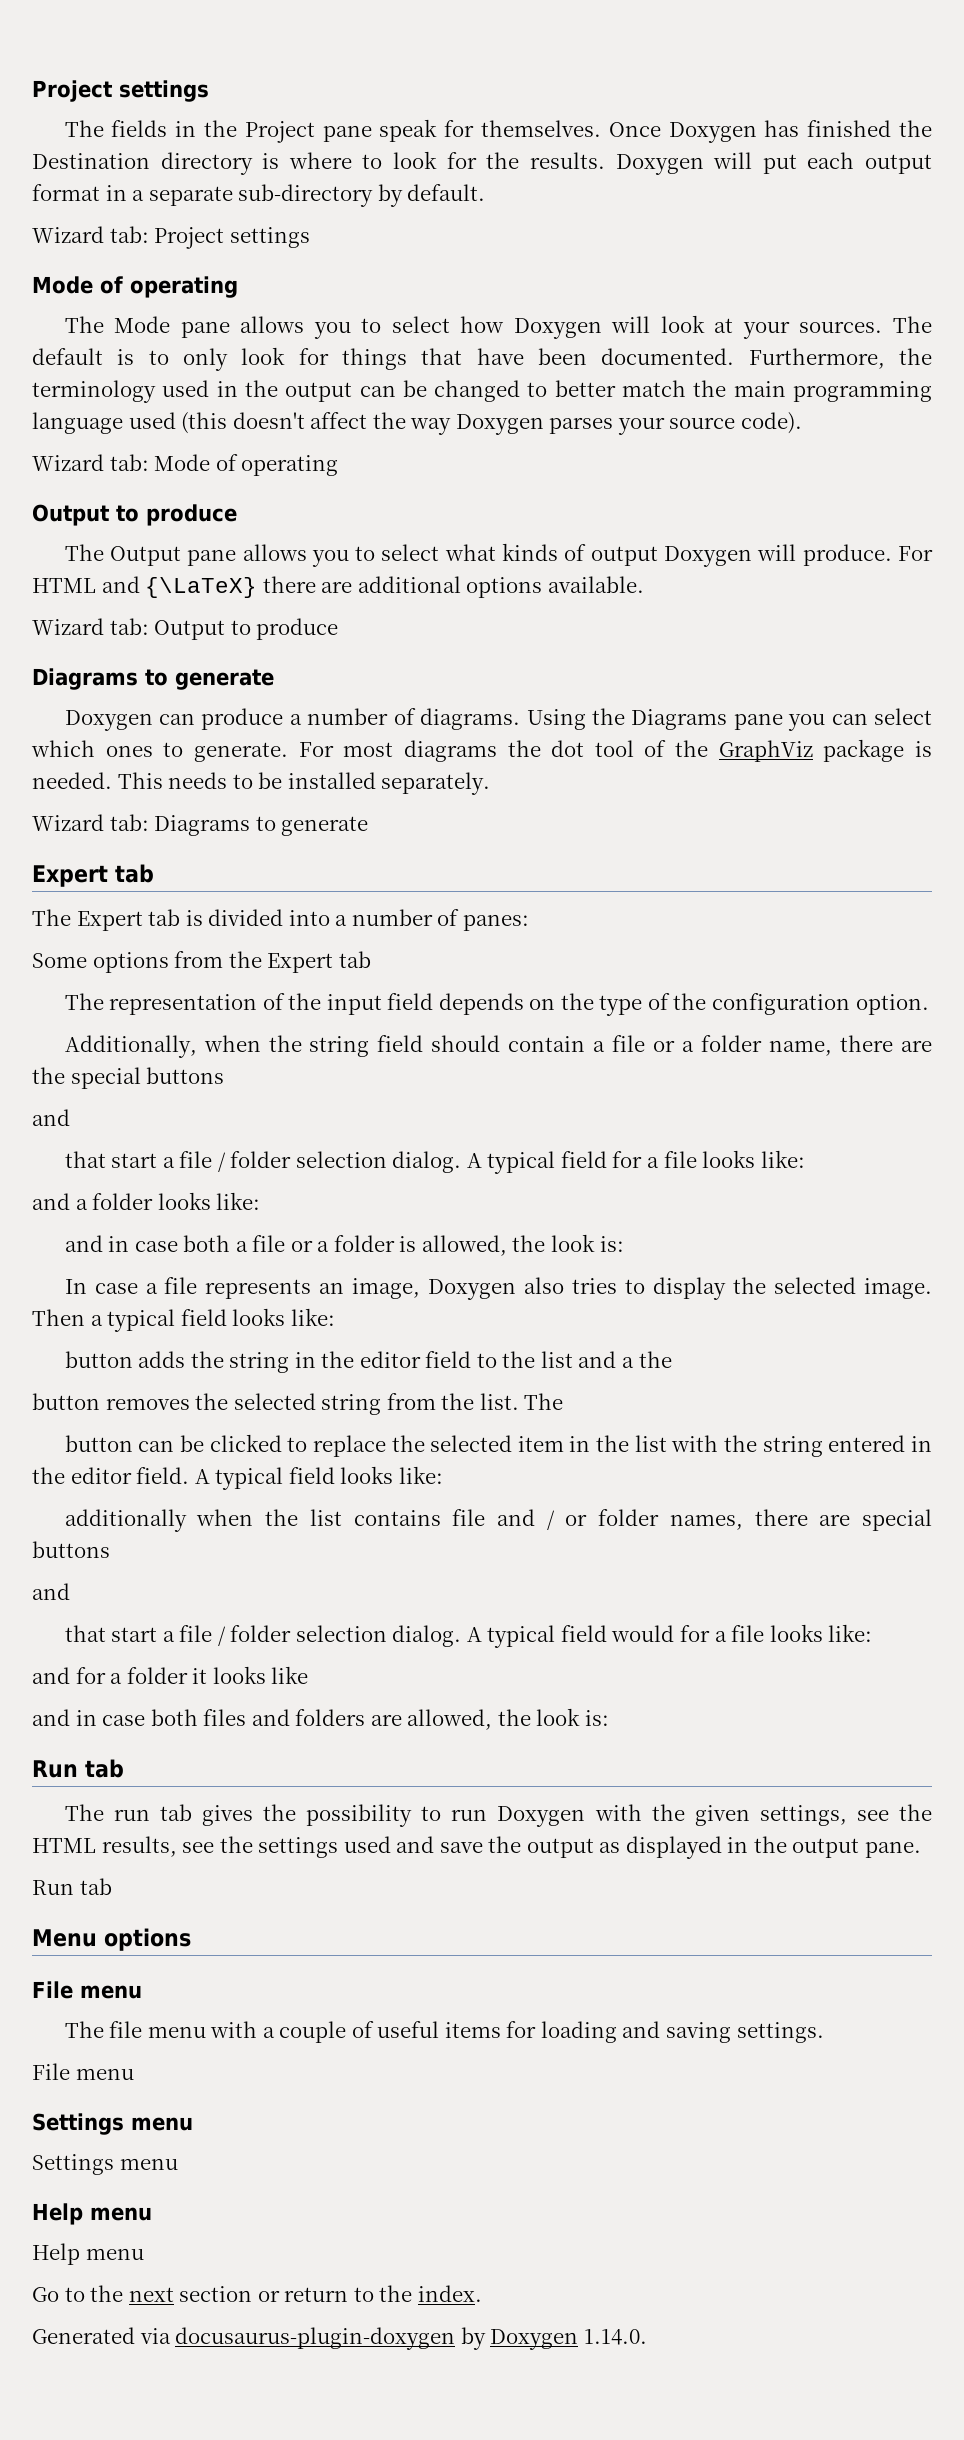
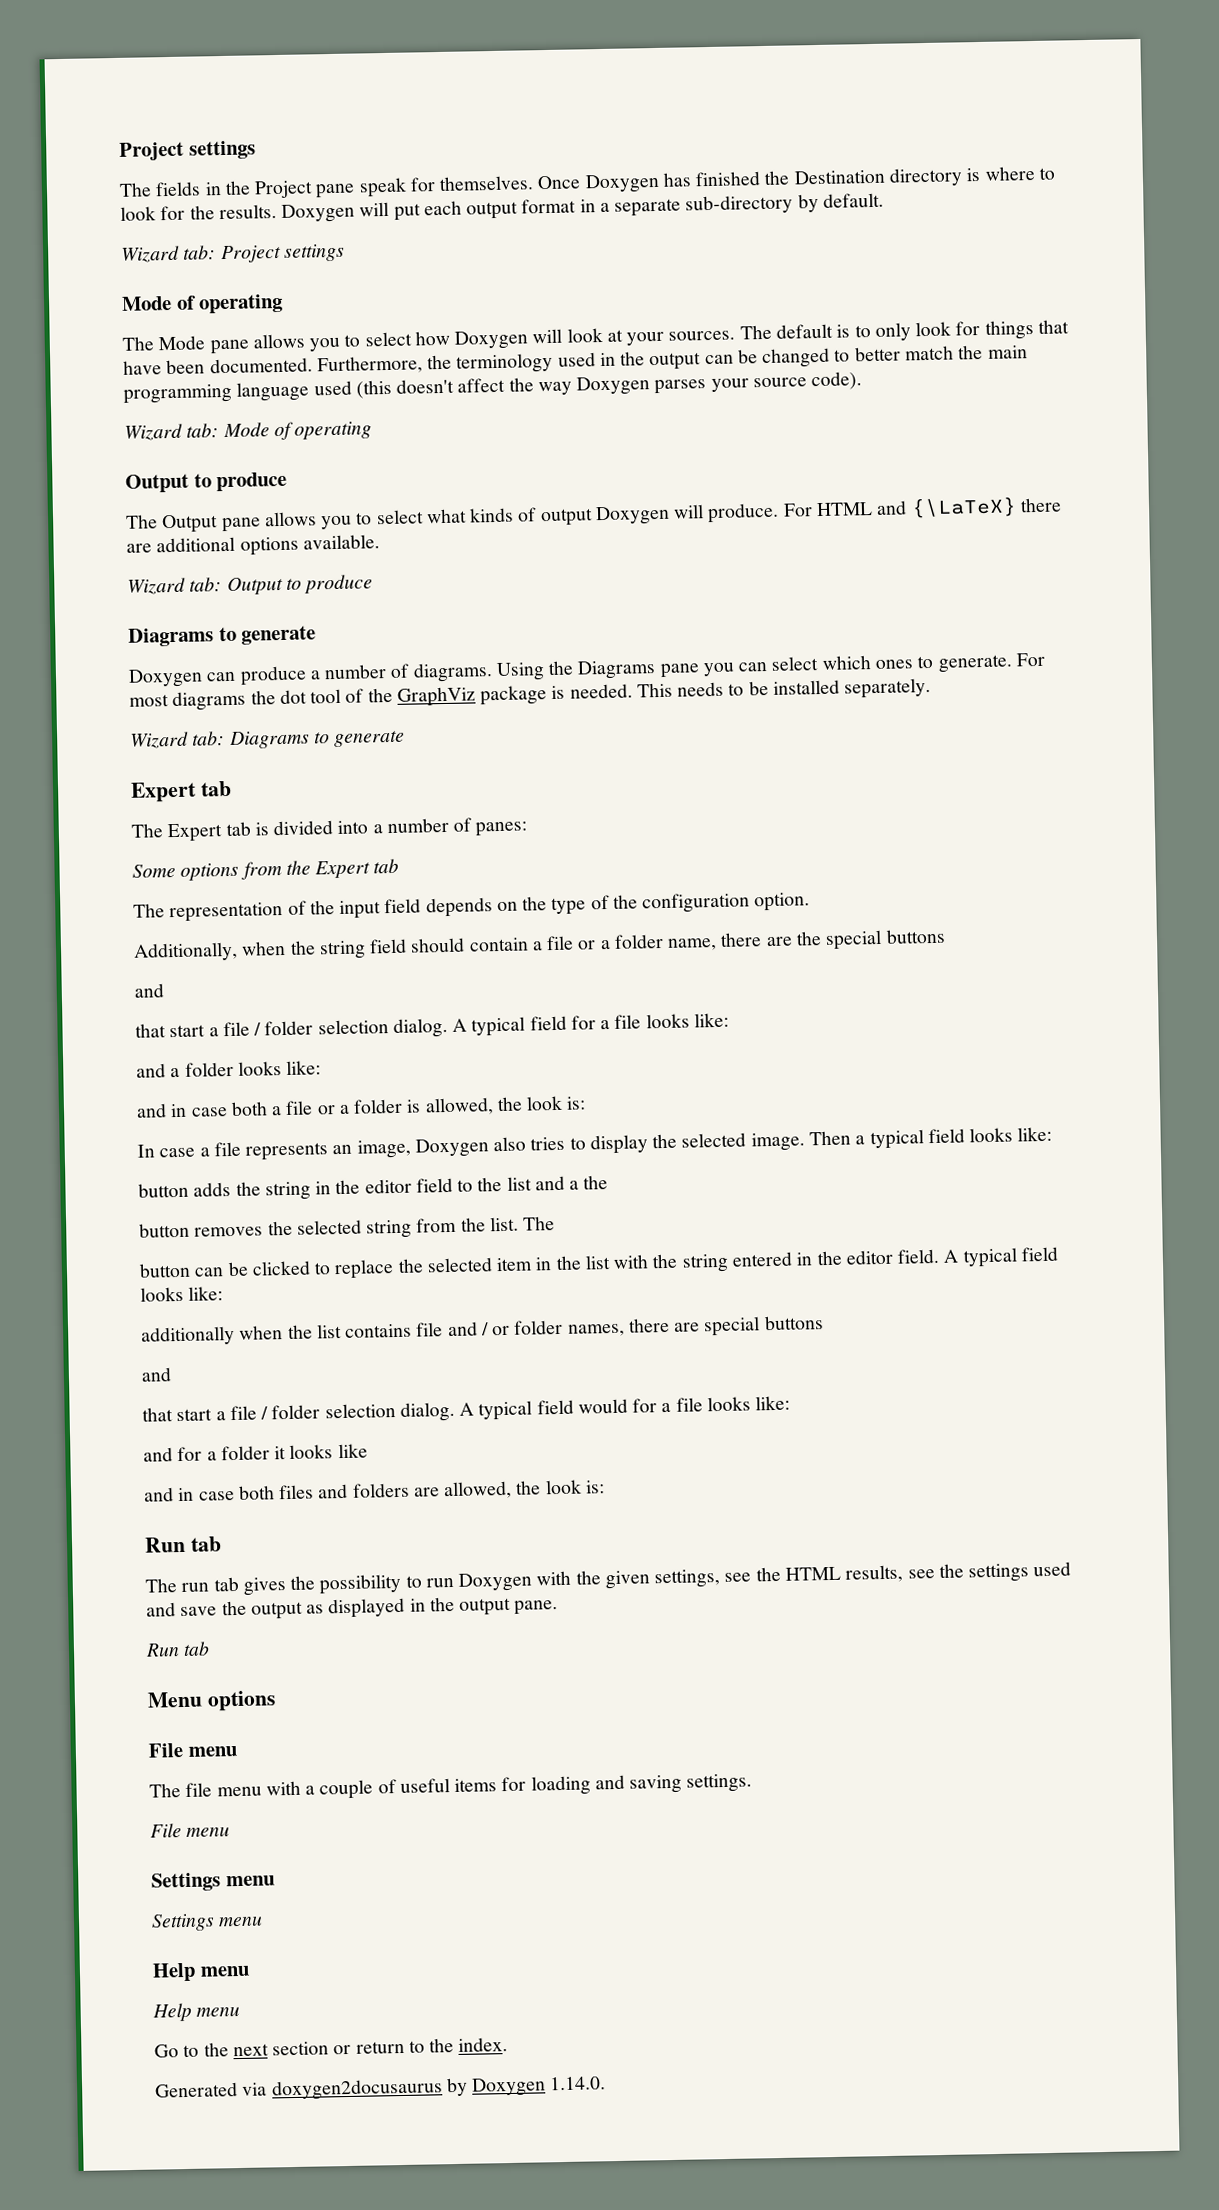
- Generated via docusaurus-plugin-doxygen by Doxygen 1.14.0.
+ Generated via doxygen2docusaurus by Doxygen 1.14.0.

